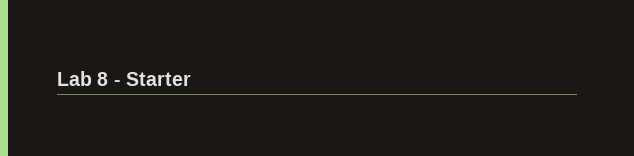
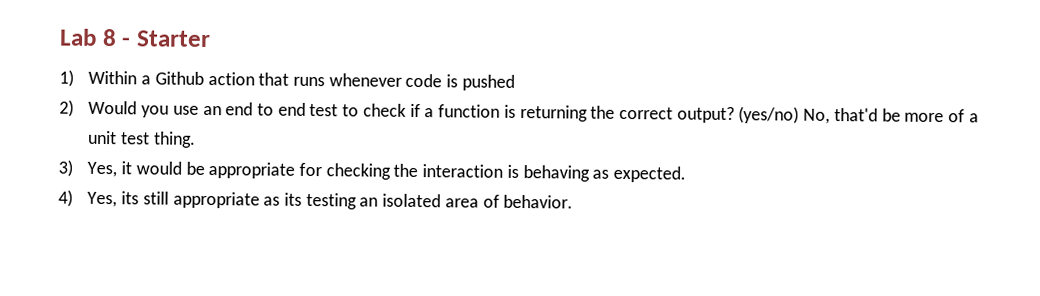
+ 1) Within a Github action that runs whenever code is pushed
+ 2) Would you use an end to end test to check if a function is returning the correct output? (yes/no) No, that'd be more of a unit test thing.
+ 3) Yes, it would be appropriate for checking the interaction is behaving as expected.
+ 4) Yes, its still appropriate as its testing an isolated area of behavior.

